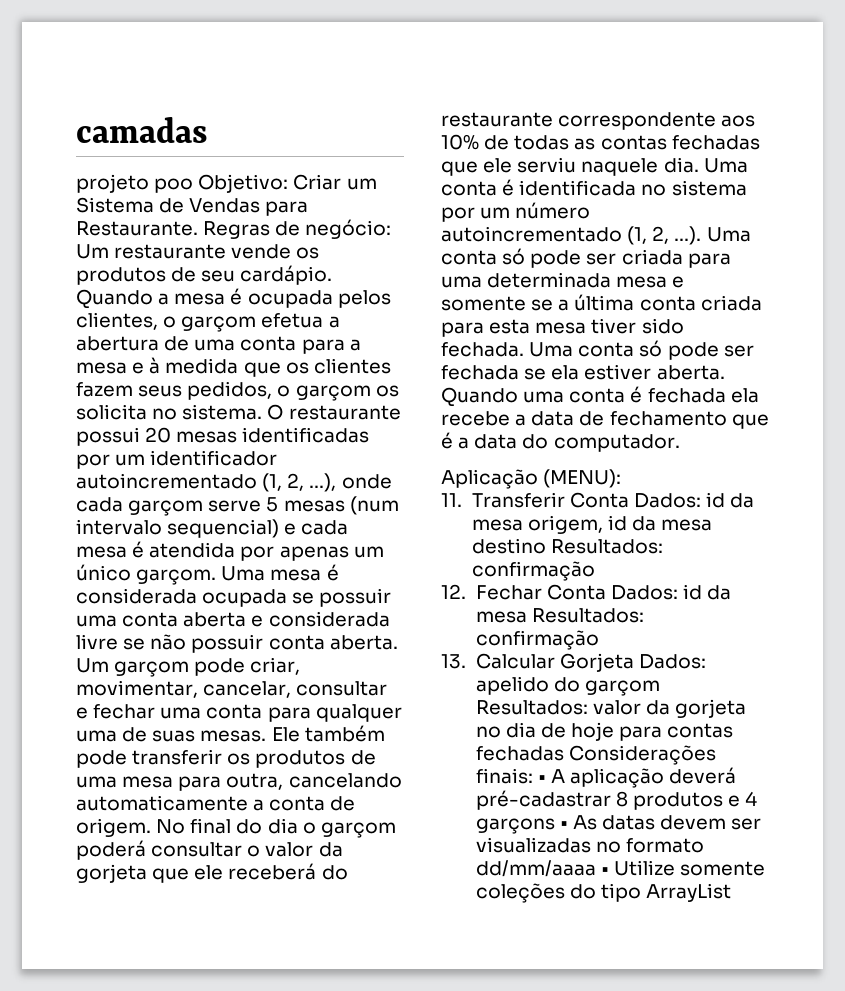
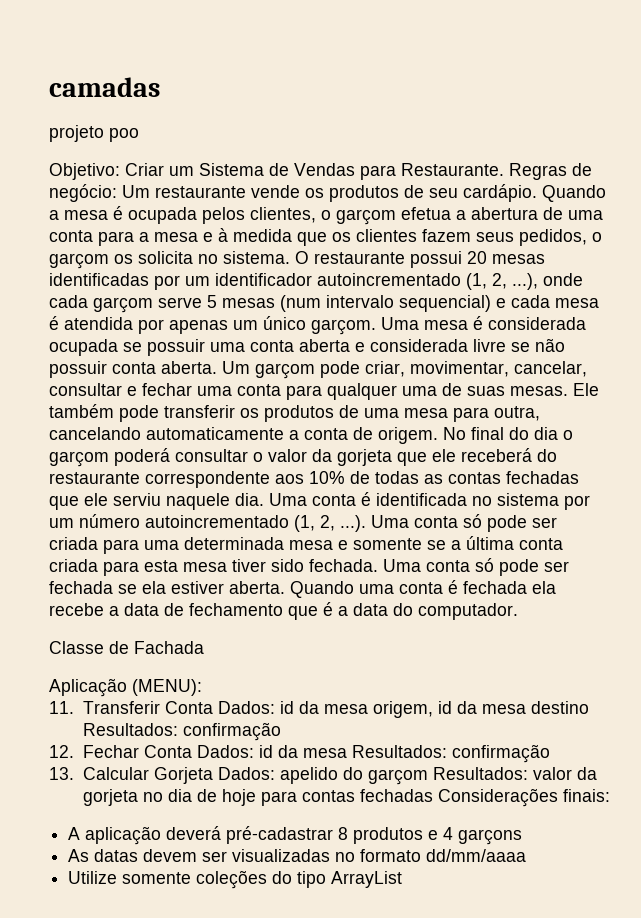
- projeto poo Objetivo: Criar um Sistema de Vendas para Restaurante.
+ projeto poo
+ Objetivo: Criar um Sistema de Vendas para Restaurante.
+ Classe de Fachada
- 13. Calcular Gorjeta Dados: apelido do garçom Resultados: valor da gorjeta no dia de hoje para contas fechadas Considerações finais: • A aplicação deverá pré-cadastrar 8 produtos e 4 garçons • As datas devem ser visualizadas no formato dd/mm/aaaa • Utilize somente coleções do tipo ArrayList
+ 13. Calcular Gorjeta Dados: apelido do garçom Resultados: valor da gorjeta no dia de hoje para contas fechadas Considerações finais:
+ A aplicação deverá pré-cadastrar 8 produtos e 4 garçons
+ As datas devem ser visualizadas no formato dd/mm/aaaa
+ Utilize somente coleções do tipo ArrayList

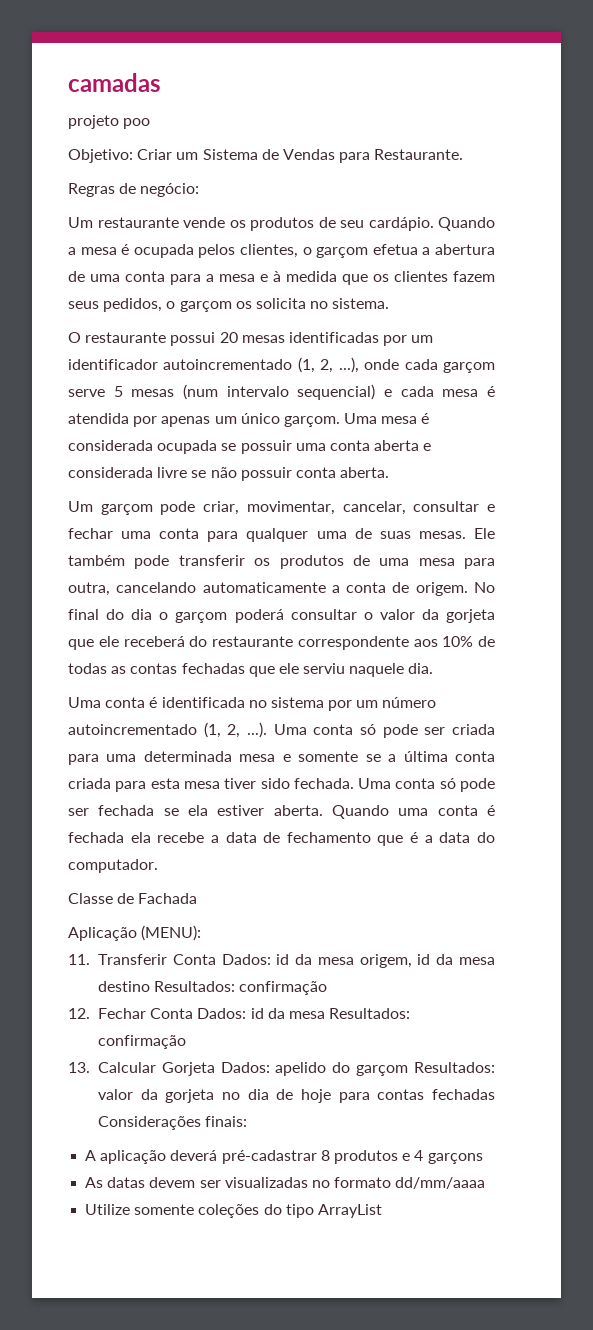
- Objetivo: Criar um Sistema de Vendas para Restaurante. Regras de negócio: Um restaurante vende os produtos de seu cardápio.
+ Objetivo: Criar um Sistema de Vendas para Restaurante.
+ Regras de negócio:
+ Um restaurante vende os produtos de seu cardápio.
- Quando a mesa é ocupada pelos clientes, o garçom efetua a abertura de uma conta para a mesa e à medida que os clientes fazem seus pedidos, o garçom os solicita no sistema. O restaurante possui 20 mesas identificadas por um identificador autoincrementado (1, 2, ...), onde cada garçom serve 5 mesas (num intervalo sequencial) e cada mesa é atendida por apenas um único garçom.
+ Quando a mesa é ocupada pelos clientes, o garçom efetua a abertura de uma conta para a mesa e à medida que os clientes fazem seus pedidos, o garçom os solicita no sistema.
+ O restaurante possui 20 mesas identificadas por um identificador autoincrementado (1, 2, ...), onde cada garçom serve 5 mesas (num intervalo sequencial) e cada mesa é atendida por apenas um único garçom.
- Uma mesa é considerada ocupada se possuir uma conta aberta e considerada livre se não possuir conta aberta. Um garçom pode criar, movimentar, cancelar, consultar e fechar uma conta para qualquer uma de suas mesas.
+ Uma mesa é considerada ocupada se possuir uma conta aberta e considerada livre se não possuir conta aberta.
+ Um garçom pode criar, movimentar, cancelar, consultar e fechar uma conta para qualquer uma de suas mesas.
- No final do dia o garçom poderá consultar o valor da gorjeta que ele receberá do restaurante correspondente aos 10% de todas as contas fechadas que ele serviu naquele dia. Uma conta é identificada no sistema por um número autoincrementado (1, 2, ...). Uma conta só pode ser criada para uma determinada mesa e somente se a última conta criada para esta mesa tiver sido fechada.
+ No final do dia o garçom poderá consultar o valor da gorjeta que ele receberá do restaurante correspondente aos 10% de todas as contas fechadas que ele serviu naquele dia.
+ Uma conta é identificada no sistema por um número autoincrementado (1, 2, ...). Uma conta só pode ser criada para uma determinada mesa e somente se a última conta criada para esta mesa tiver sido fechada.

